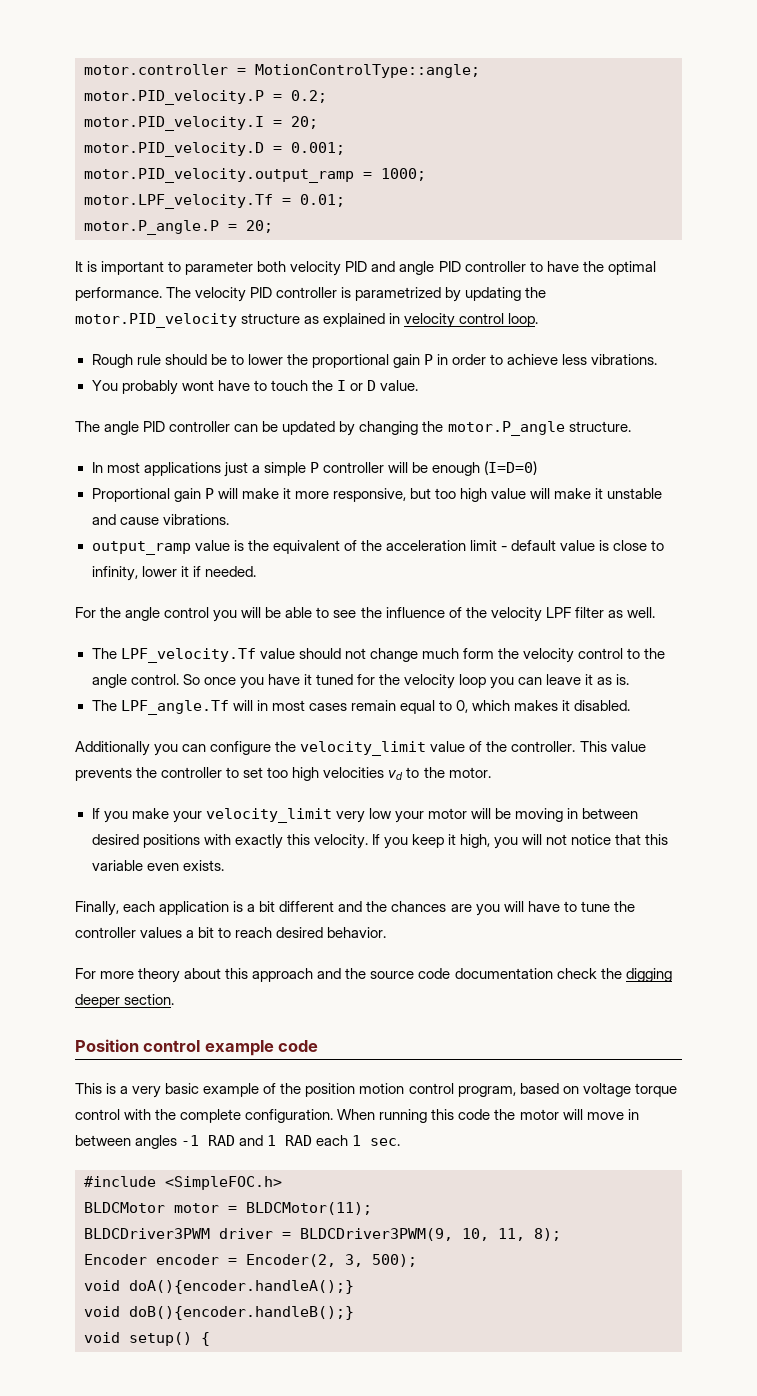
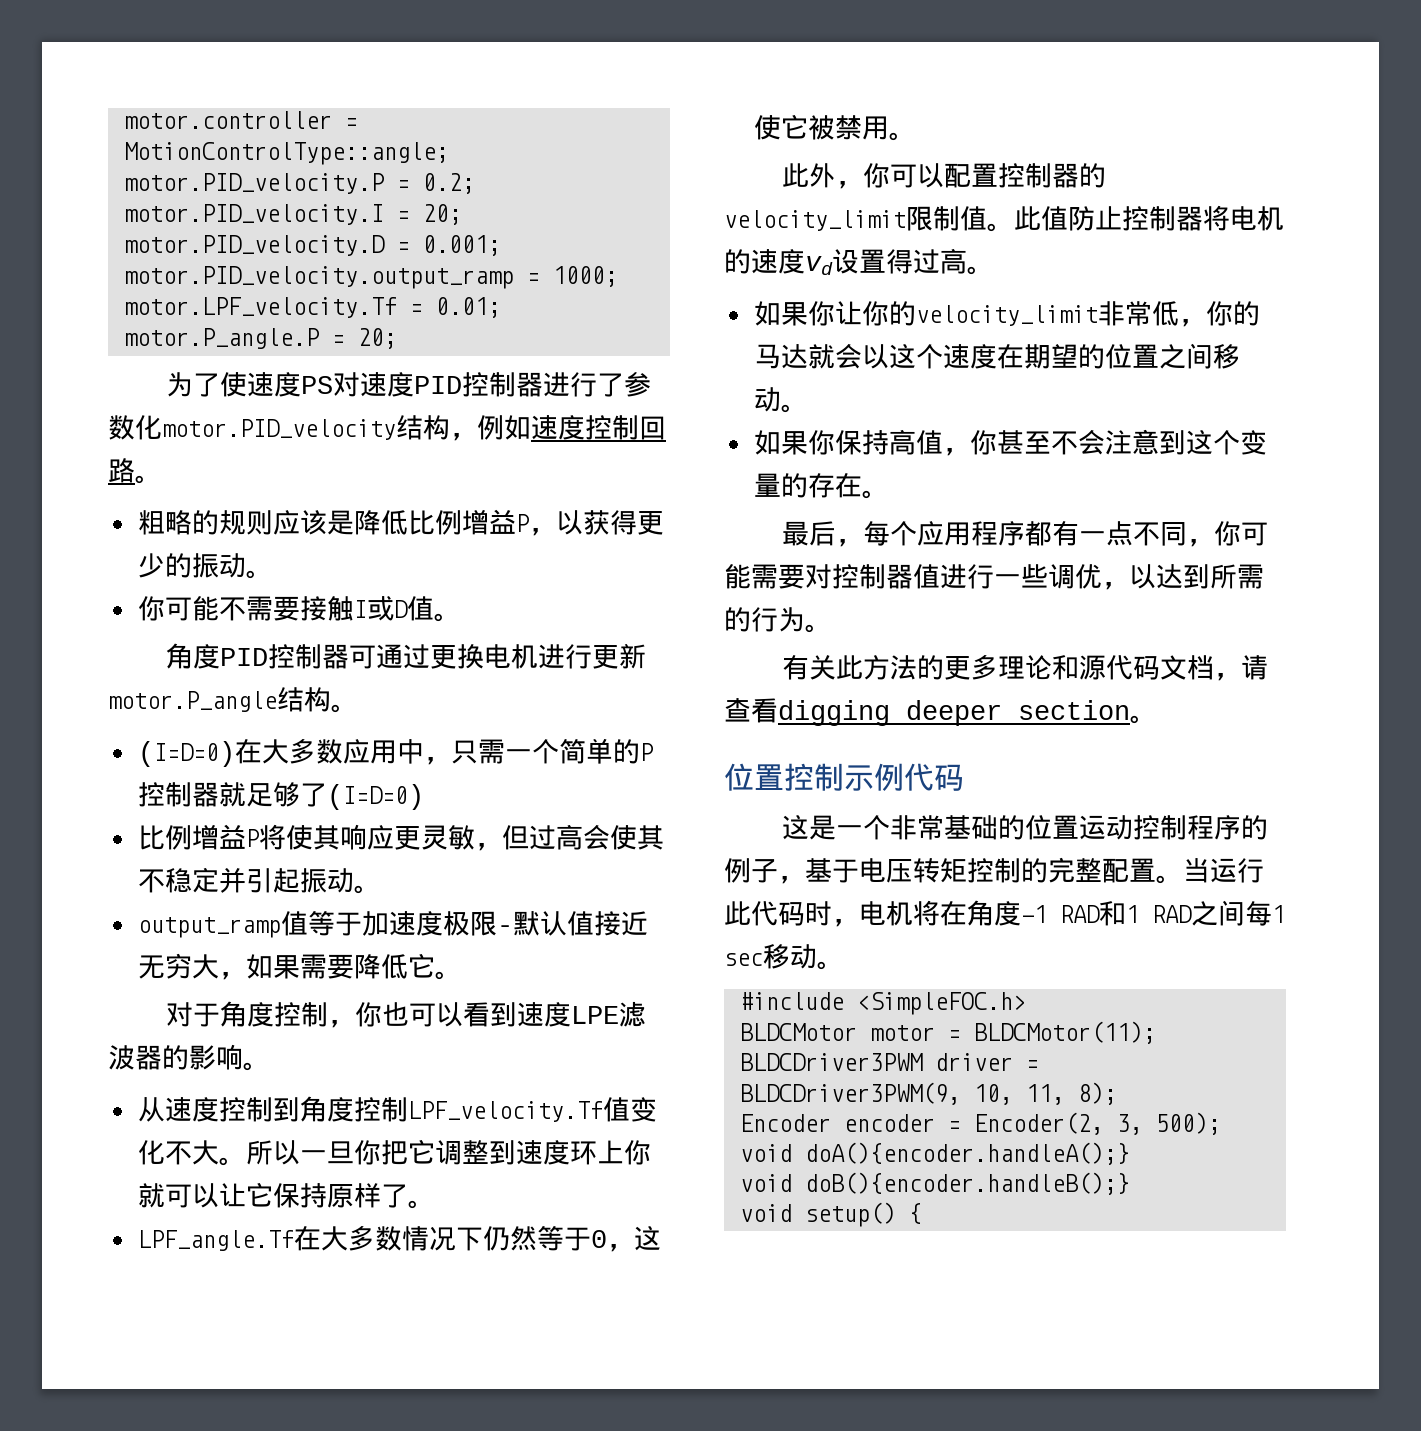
- It is important to parameter both velocity PID and angle PID controller to have the optimal performance. The velocity PID controller is parametrized by updating the motor.PID_velocity structure as explained in velocity control loop.
- Rough rule should be to lower the proportional gain P in order to achieve less vibrations.
- You probably wont have to touch the I or D value.
- The angle PID controller can be updated by changing the motor.P_angle structure.
- In most applications just a simple P controller will be enough (I=D=0)
- Proportional gain P will make it more responsive, but too high value will make it unstable and cause vibrations.
- output_ramp value is the equivalent of the acceleration limit - default value is close to infinity, lower it if needed.
- For the angle control you will be able to see the influence of the velocity LPF filter as well.
- The LPF_velocity.Tf value should not change much form the velocity control to the angle control. So once you have it tuned for the velocity loop you can leave it as is.
- The LPF_angle.Tf will in most cases remain equal to 0, which makes it disabled.
- Additionally you can configure the velocity_limit value of the controller. This value prevents the controller to set too high velocities vd to the motor.
- If you make your velocity_limit very low your motor will be moving in between desired positions with exactly this velocity. If you keep it high, you will not notice that this variable even exists.
- Finally, each application is a bit different and the chances are you will have to tune the controller values a bit to reach desired behavior.
- For more theory about this approach and the source code documentation check the digging deeper section.
- Position control example code
- This is a very basic example of the position motion control program, based on voltage torque control with the complete configuration. When running this code the motor will move in between angles -1 RAD and 1 RAD each 1 sec.
+ 为了使速度PS对速度PID控制器进行了参数化motor.PID_velocity结构，例如速度控制回路。
+ 粗略的规则应该是降低比例增益P，以获得更少的振动。
+ 你可能不需要接触I或D值。
+ 角度PID控制器可通过更换电机进行更新motor.P_angle结构。
+ (I=D=0)在大多数应用中，只需一个简单的P控制器就足够了(I=D=0)
+ 比例增益P将使其响应更灵敏，但过高会使其不稳定并引起振动。
+ output_ramp值等于加速度极限-默认值接近无穷大，如果需要降低它。
+ 对于角度控制，你也可以看到速度LPE滤波器的影响。
+ 从速度控制到角度控制LPF_velocity.Tf值变化不大。所以一旦你把它调整到速度环上你就可以让它保持原样了。
+ LPF_angle.Tf在大多数情况下仍然等于0，这使它被禁用。
+ 此外，你可以配置控制器的velocity_limit限制值。此值防止控制器将电机的速度vd设置得过高。
+ 如果你让你的velocity_limit非常低，你的马达就会以这个速度在期望的位置之间移动。
+ 如果你保持高值，你甚至不会注意到这个变量的存在。
+ 最后，每个应用程序都有一点不同，你可能需要对控制器值进行一些调优，以达到所需的行为。
+ 有关此方法的更多理论和源代码文档，请查看digging deeper section。
+ 位置控制示例代码
+ 这是一个非常基础的位置运动控制程序的例子，基于电压转矩控制的完整配置。当运行此代码时，电机将在角度-1 RAD和1 RAD之间每1 sec移动。

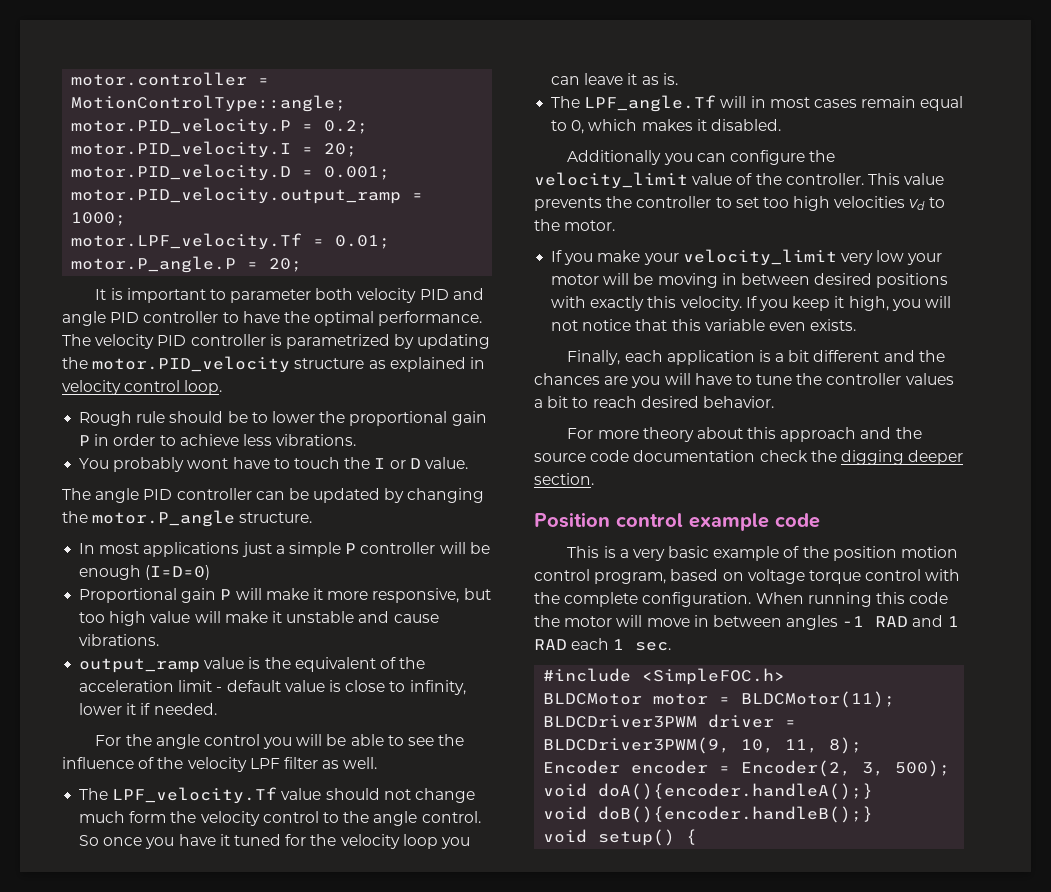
- 为了使速度PS对速度PID控制器进行了参数化motor.PID_velocity结构，例如速度控制回路。
- 粗略的规则应该是降低比例增益P，以获得更少的振动。
- 你可能不需要接触I或D值。
- 角度PID控制器可通过更换电机进行更新motor.P_angle结构。
- (I=D=0)在大多数应用中，只需一个简单的P控制器就足够了(I=D=0)
- 比例增益P将使其响应更灵敏，但过高会使其不稳定并引起振动。
- output_ramp值等于加速度极限-默认值接近无穷大，如果需要降低它。
- 对于角度控制，你也可以看到速度LPE滤波器的影响。
- 从速度控制到角度控制LPF_velocity.Tf值变化不大。所以一旦你把它调整到速度环上你就可以让它保持原样了。
- LPF_angle.Tf在大多数情况下仍然等于0，这使它被禁用。
- 此外，你可以配置控制器的velocity_limit限制值。此值防止控制器将电机的速度vd设置得过高。
- 如果你让你的velocity_limit非常低，你的马达就会以这个速度在期望的位置之间移动。
- 如果你保持高值，你甚至不会注意到这个变量的存在。
- 最后，每个应用程序都有一点不同，你可能需要对控制器值进行一些调优，以达到所需的行为。
- 有关此方法的更多理论和源代码文档，请查看digging deeper section。
- 位置控制示例代码
- 这是一个非常基础的位置运动控制程序的例子，基于电压转矩控制的完整配置。当运行此代码时，电机将在角度-1 RAD和1 RAD之间每1 sec移动。
+ It is important to parameter both velocity PID and angle PID controller to have the optimal performance. The velocity PID controller is parametrized by updating the motor.PID_velocity structure as explained in velocity control loop.
+ Rough rule should be to lower the proportional gain P in order to achieve less vibrations.
+ You probably wont have to touch the I or D value.
+ The angle PID controller can be updated by changing the motor.P_angle structure.
+ In most applications just a simple P controller will be enough (I=D=0)
+ Proportional gain P will make it more responsive, but too high value will make it unstable and cause vibrations.
+ output_ramp value is the equivalent of the acceleration limit - default value is close to infinity, lower it if needed.
+ For the angle control you will be able to see the influence of the velocity LPF filter as well.
+ The LPF_velocity.Tf value should not change much form the velocity control to the angle control. So once you have it tuned for the velocity loop you can leave it as is.
+ The LPF_angle.Tf will in most cases remain equal to 0, which makes it disabled.
+ Additionally you can configure the velocity_limit value of the controller. This value prevents the controller to set too high velocities vd to the motor.
+ If you make your velocity_limit very low your motor will be moving in between desired positions with exactly this velocity. If you keep it high, you will not notice that this variable even exists.
+ Finally, each application is a bit different and the chances are you will have to tune the controller values a bit to reach desired behavior.
+ For more theory about this approach and the source code documentation check the digging deeper section.
+ Position control example code
+ This is a very basic example of the position motion control program, based on voltage torque control with the complete configuration. When running this code the motor will move in between angles -1 RAD and 1 RAD each 1 sec.

